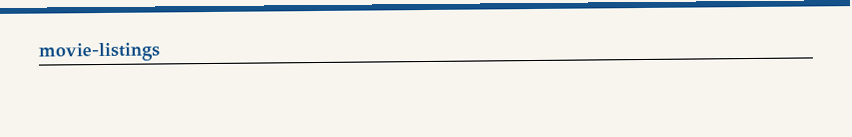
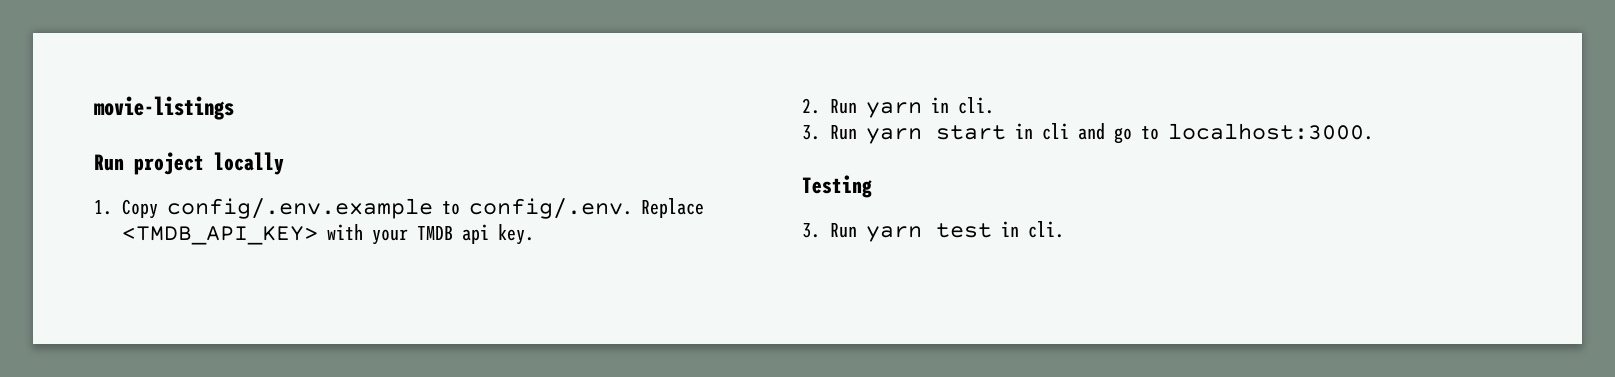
+ Run project locally
+ 1. Copy config/.env.example to config/.env. Replace <TMDB_API_KEY> with your TMDB api key.
+ 2. Run yarn in cli.
+ 3. Run yarn start in cli and go to localhost:3000.
+ Testing
+ 3. Run yarn test in cli.

